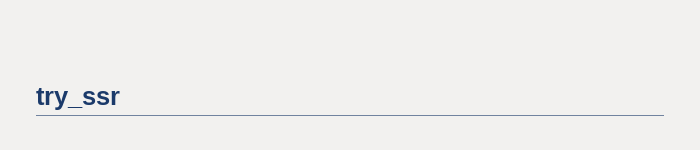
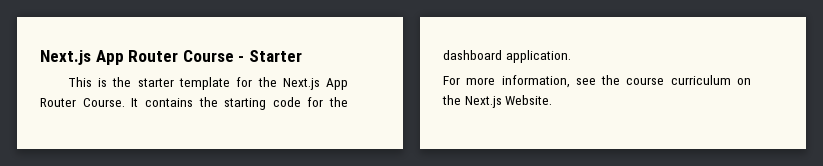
- try_ssr
+ Next.js App Router Course - Starter
+ This is the starter template for the Next.js App Router Course. It contains the starting code for the dashboard application.
+ For more information, see the course curriculum on the Next.js Website.

